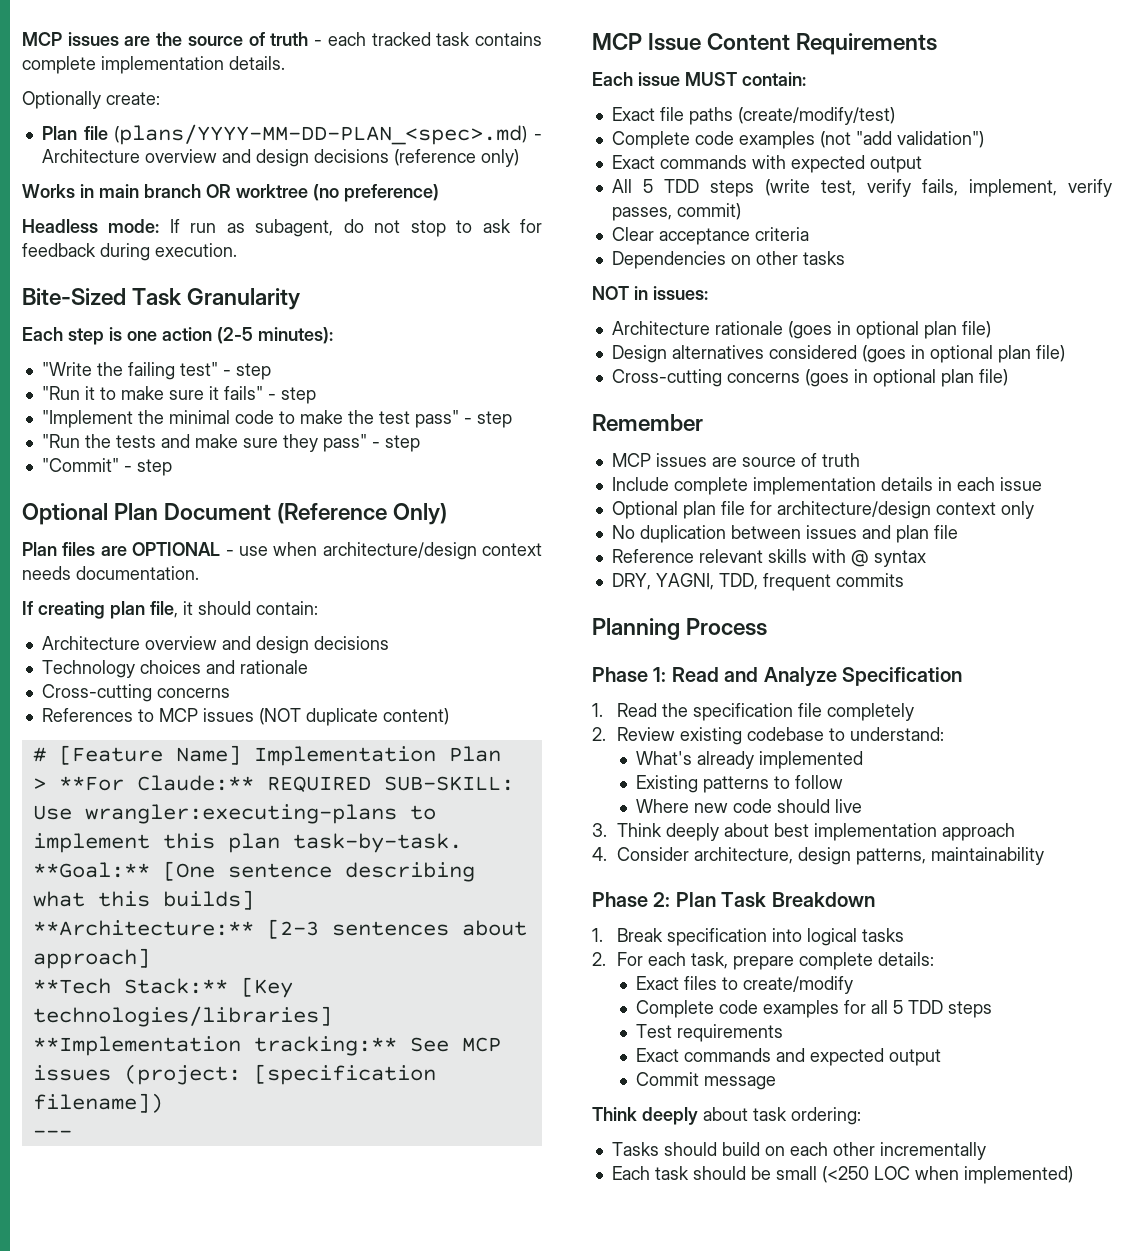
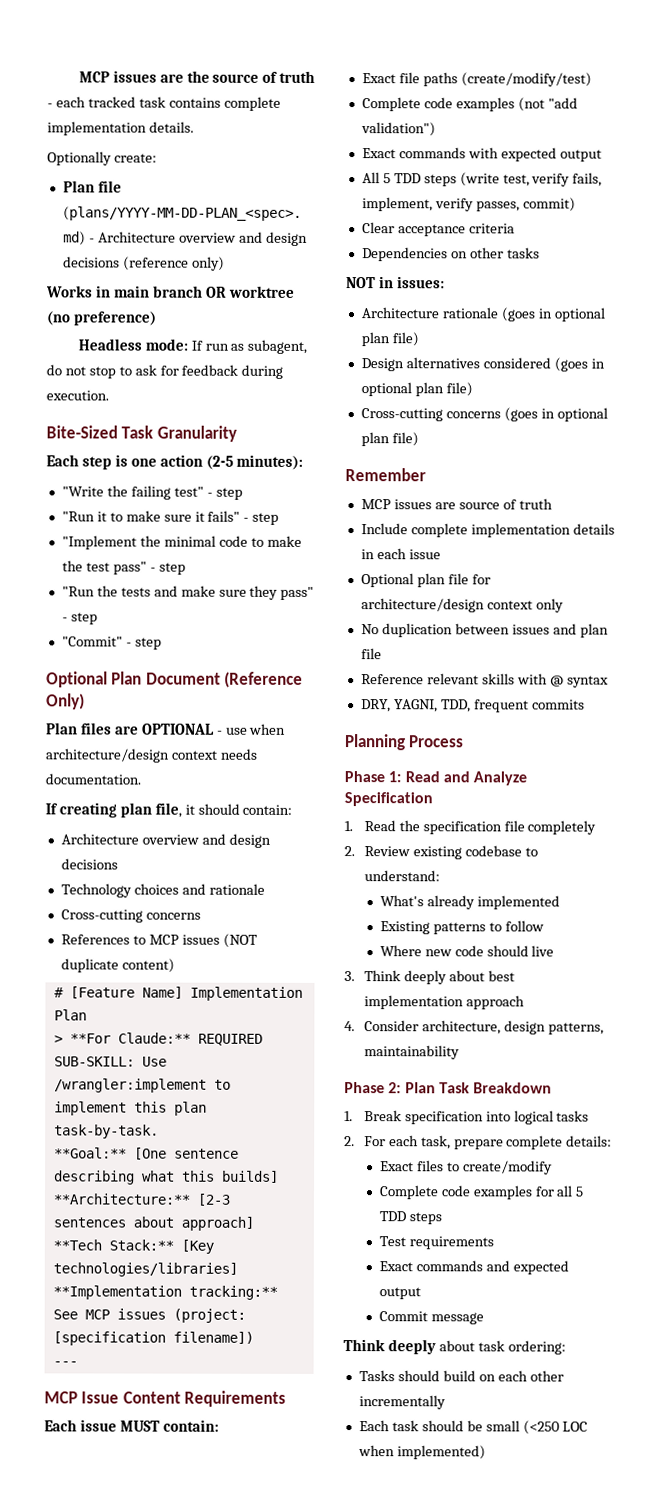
- > **For Claude:** REQUIRED SUB-SKILL: Use wrangler:executing-plans to implement this plan task-by-task.
+ > **For Claude:** REQUIRED SUB-SKILL: Use /wrangler:implement to implement this plan task-by-task.

